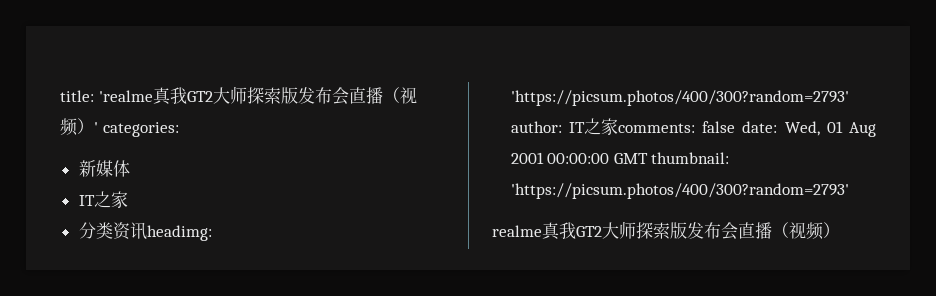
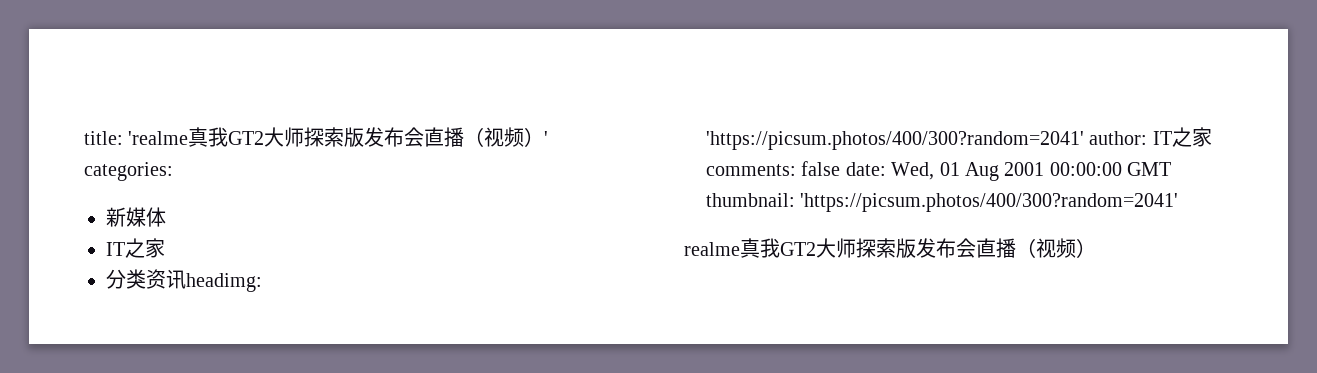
- 分类资讯headimg: 'https://picsum.photos/400/300?random=2793' author: IT之家comments: false date: Wed, 01 Aug 2001 00:00:00 GMT thumbnail: 'https://picsum.photos/400/300?random=2793'
+ 分类资讯headimg: 'https://picsum.photos/400/300?random=2041' author: IT之家comments: false date: Wed, 01 Aug 2001 00:00:00 GMT thumbnail: 'https://picsum.photos/400/300?random=2041'

